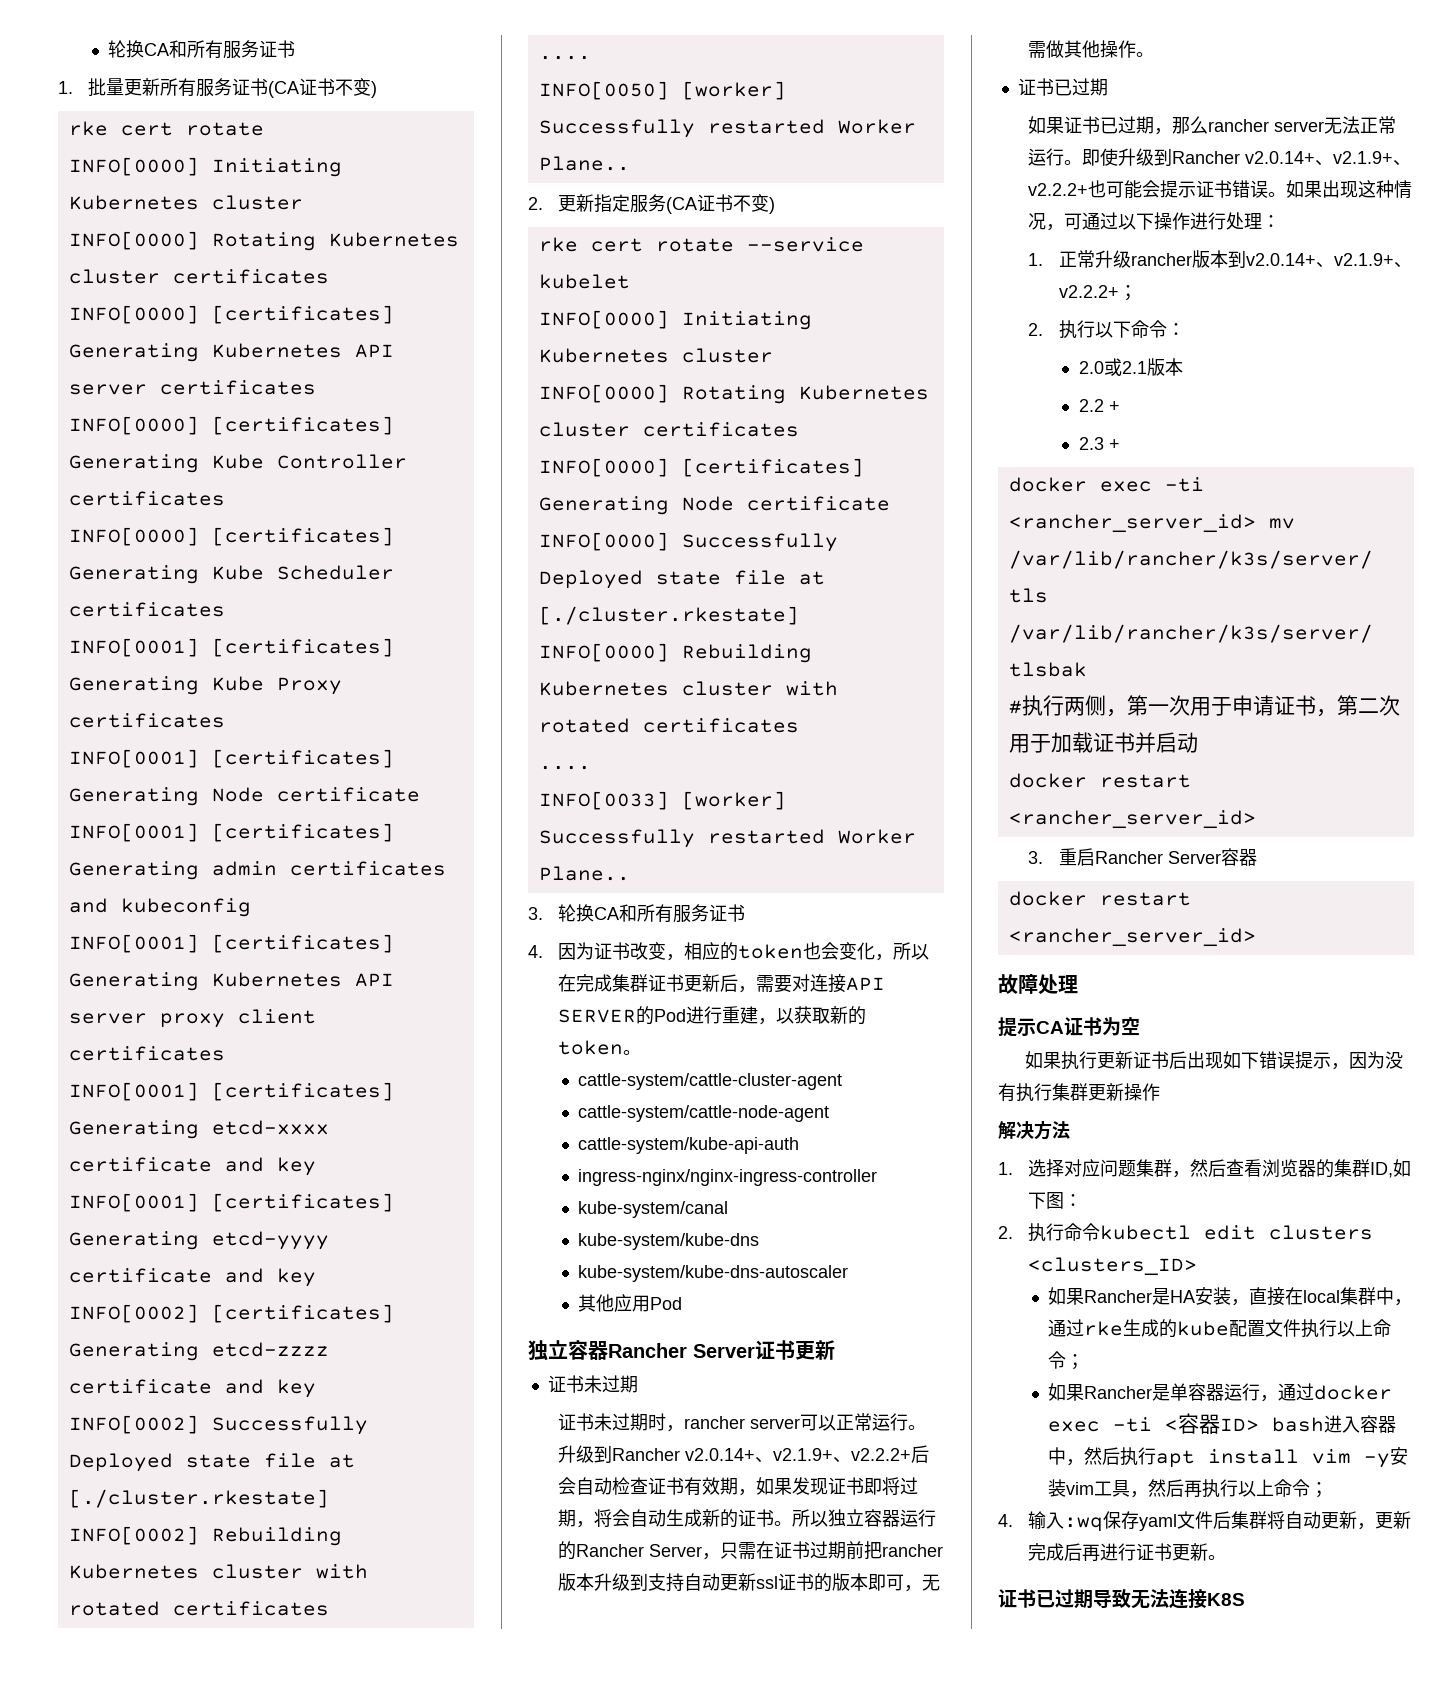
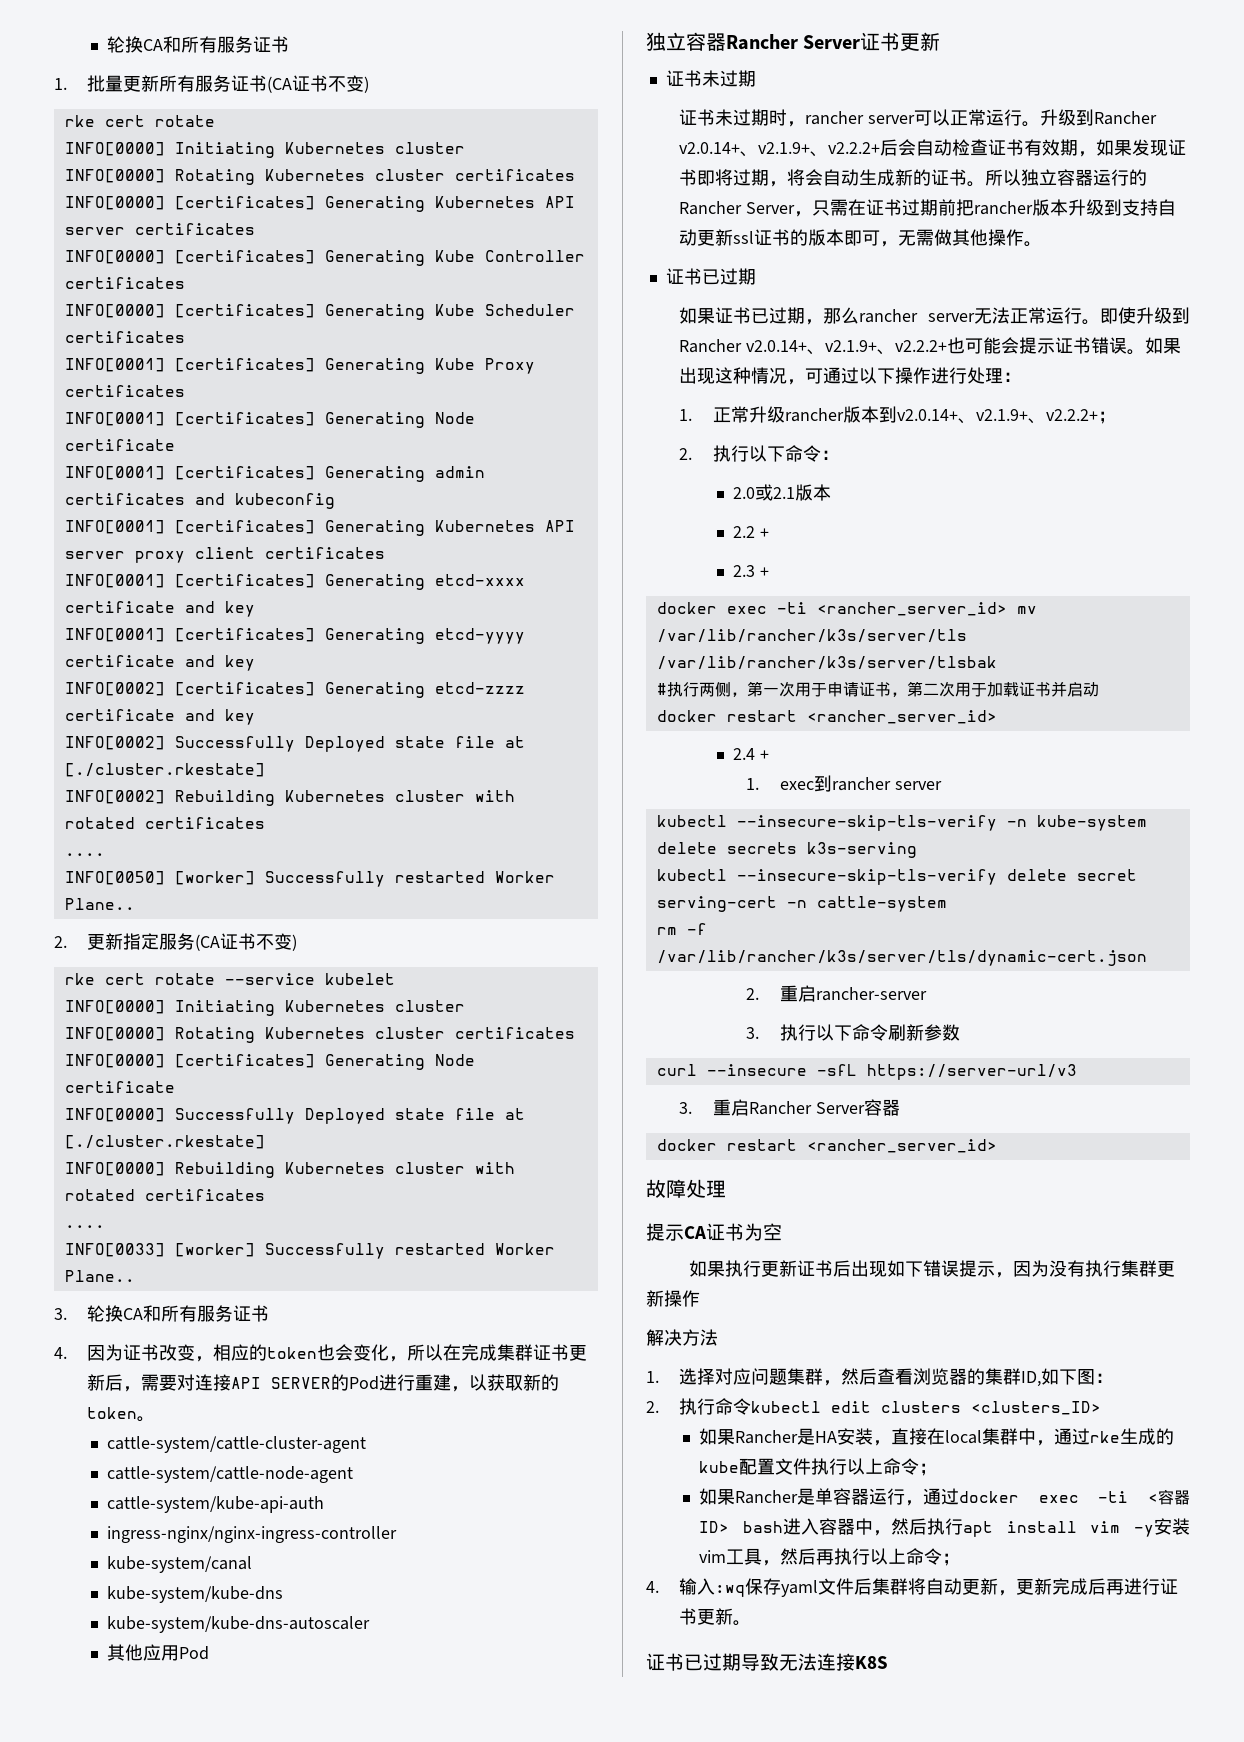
+ 2.4 +
+ 1. exec到rancher server
+ kubectl --insecure-skip-tls-verify -n kube-system delete secrets k3s-serving
+ kubectl --insecure-skip-tls-verify delete secret serving-cert -n cattle-system
+ rm -f /var/lib/rancher/k3s/server/tls/dynamic-cert.json
+ 2.重启rancher-server
+ 3.执行以下命令刷新参数
+ curl --insecure -sfL https://server-url/v3

